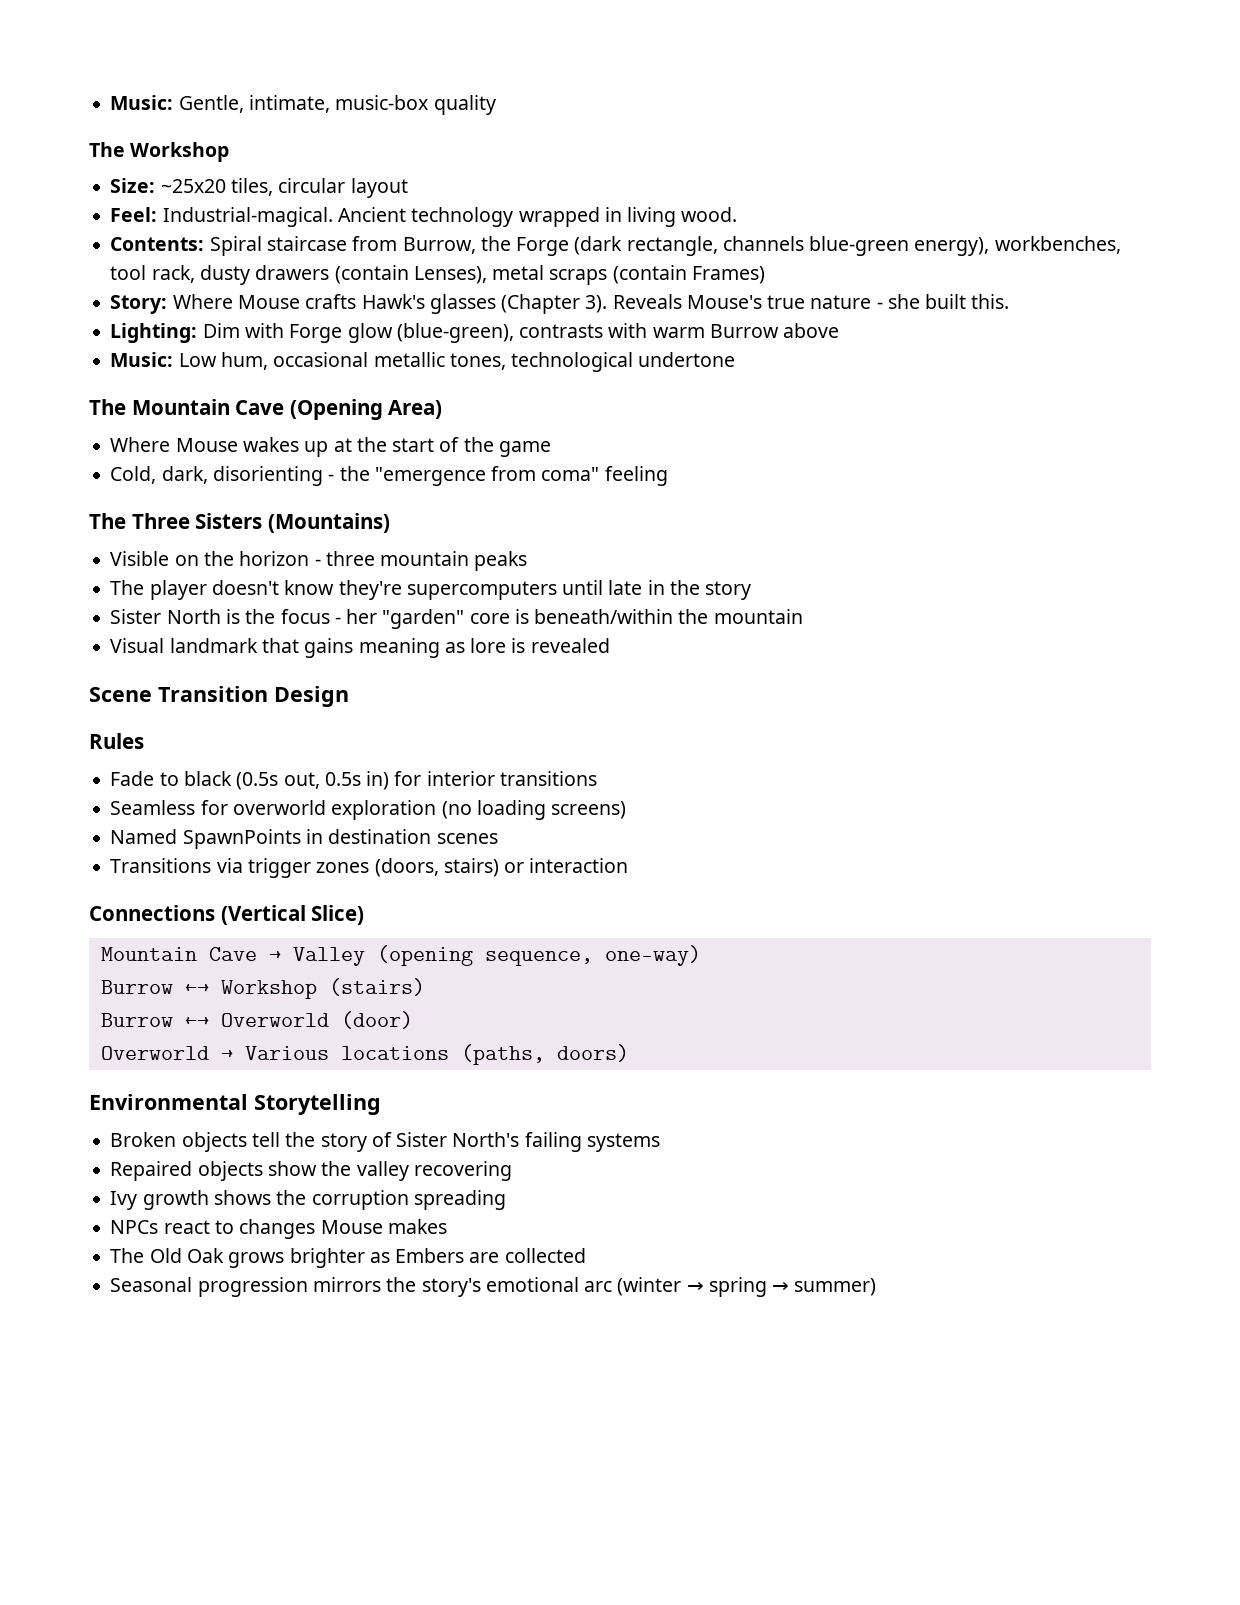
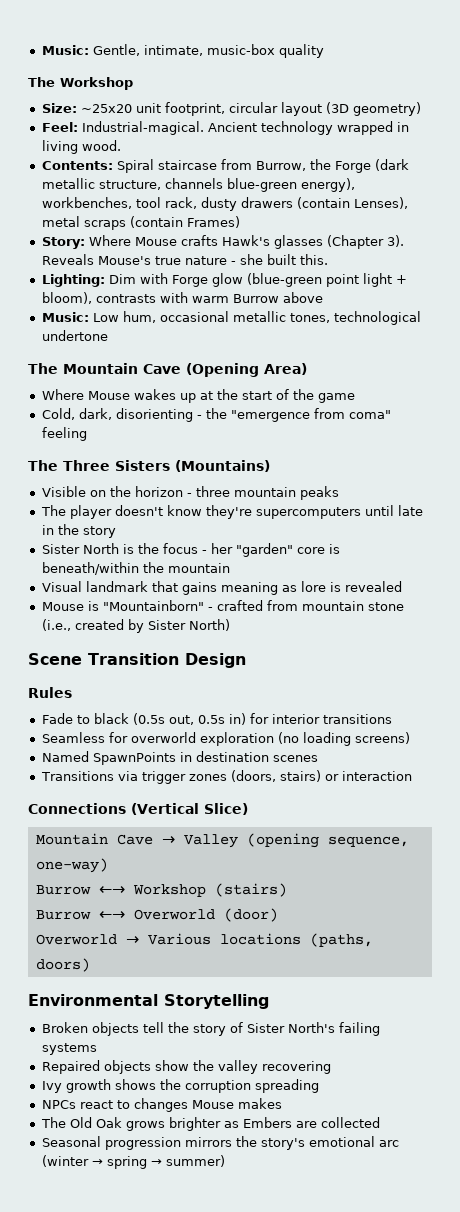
- Size: ~25x20 tiles, circular layout
+ Size: ~25x20 unit footprint, circular layout (3D geometry)
- Contents: Spiral staircase from Burrow, the Forge (dark rectangle, channels blue-green energy), workbenches, tool rack, dusty drawers (contain Lenses), metal scraps (contain Frames)
+ Contents: Spiral staircase from Burrow, the Forge (dark metallic structure, channels blue-green energy), workbenches, tool rack, dusty drawers (contain Lenses), metal scraps (contain Frames)
- Lighting: Dim with Forge glow (blue-green), contrasts with warm Burrow above
+ Lighting: Dim with Forge glow (blue-green point light + bloom), contrasts with warm Burrow above
+ Mouse is "Mountainborn" - crafted from mountain stone (i.e., created by Sister North)

